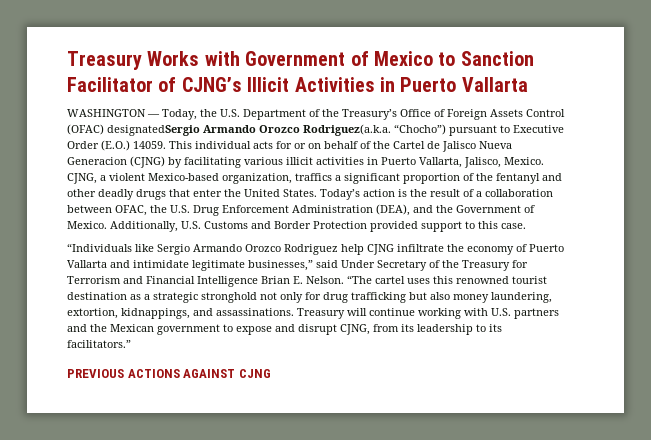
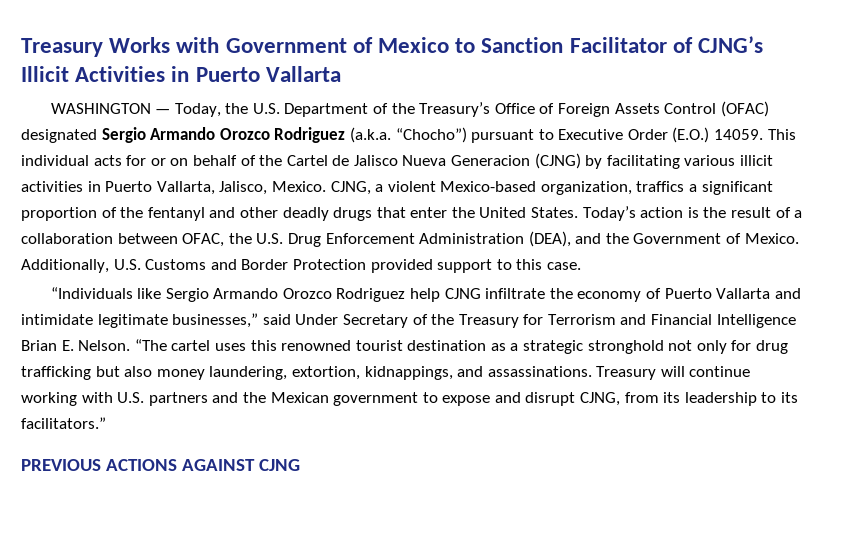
- WASHINGTON — Today, the U.S. Department of the Treasury’s Office of Foreign Assets Control (OFAC) designatedSergio Armando Orozco Rodriguez(a.k.a. “Chocho”) pursuant to Executive Order (E.O.) 14059.
+ WASHINGTON — Today, the U.S. Department of the Treasury’s Office of Foreign Assets Control (OFAC) designated Sergio Armando Orozco Rodriguez (a.k.a. “Chocho”) pursuant to Executive Order (E.O.) 14059.

